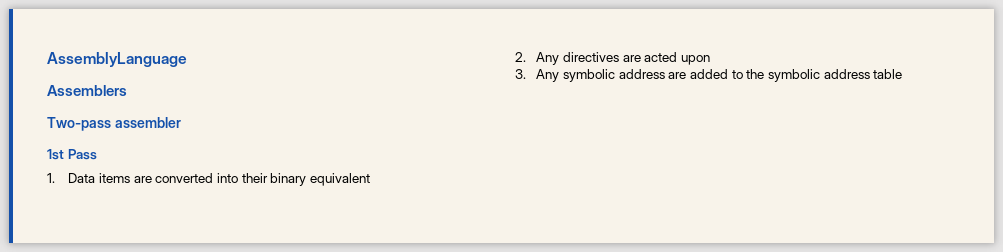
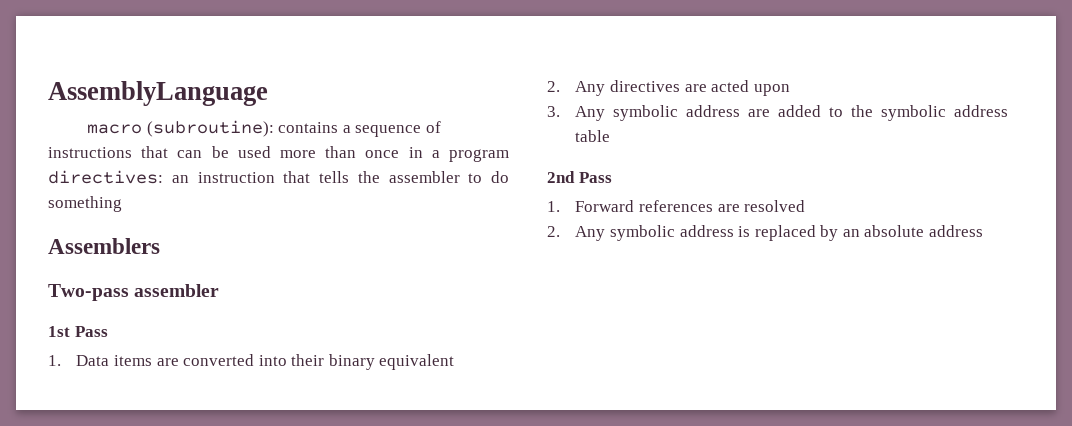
+ macro (subroutine): contains a sequence of instructions that can be used more than once in a program directives: an instruction that tells the assembler to do something
+ 2nd Pass
+ 1. Forward references are resolved
+ 2. Any symbolic address is replaced by an absolute address

